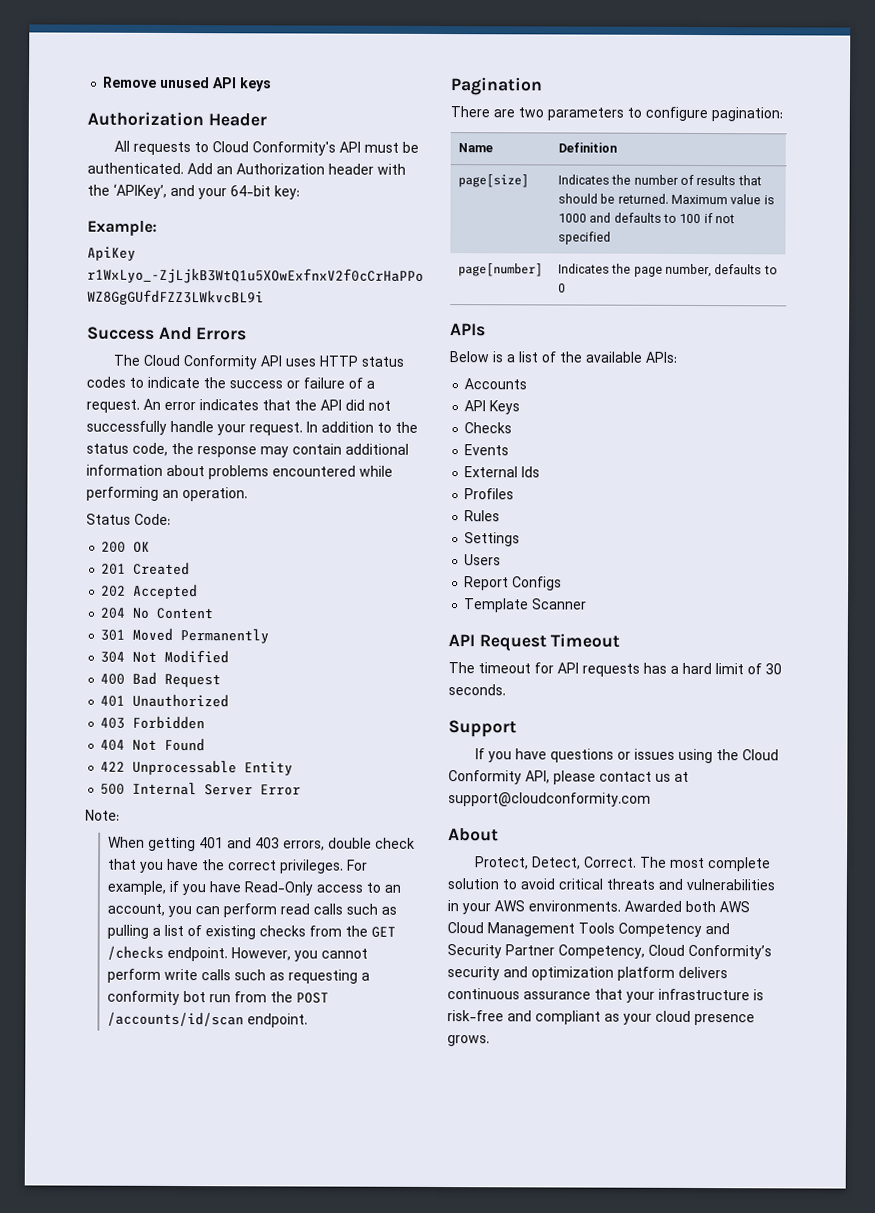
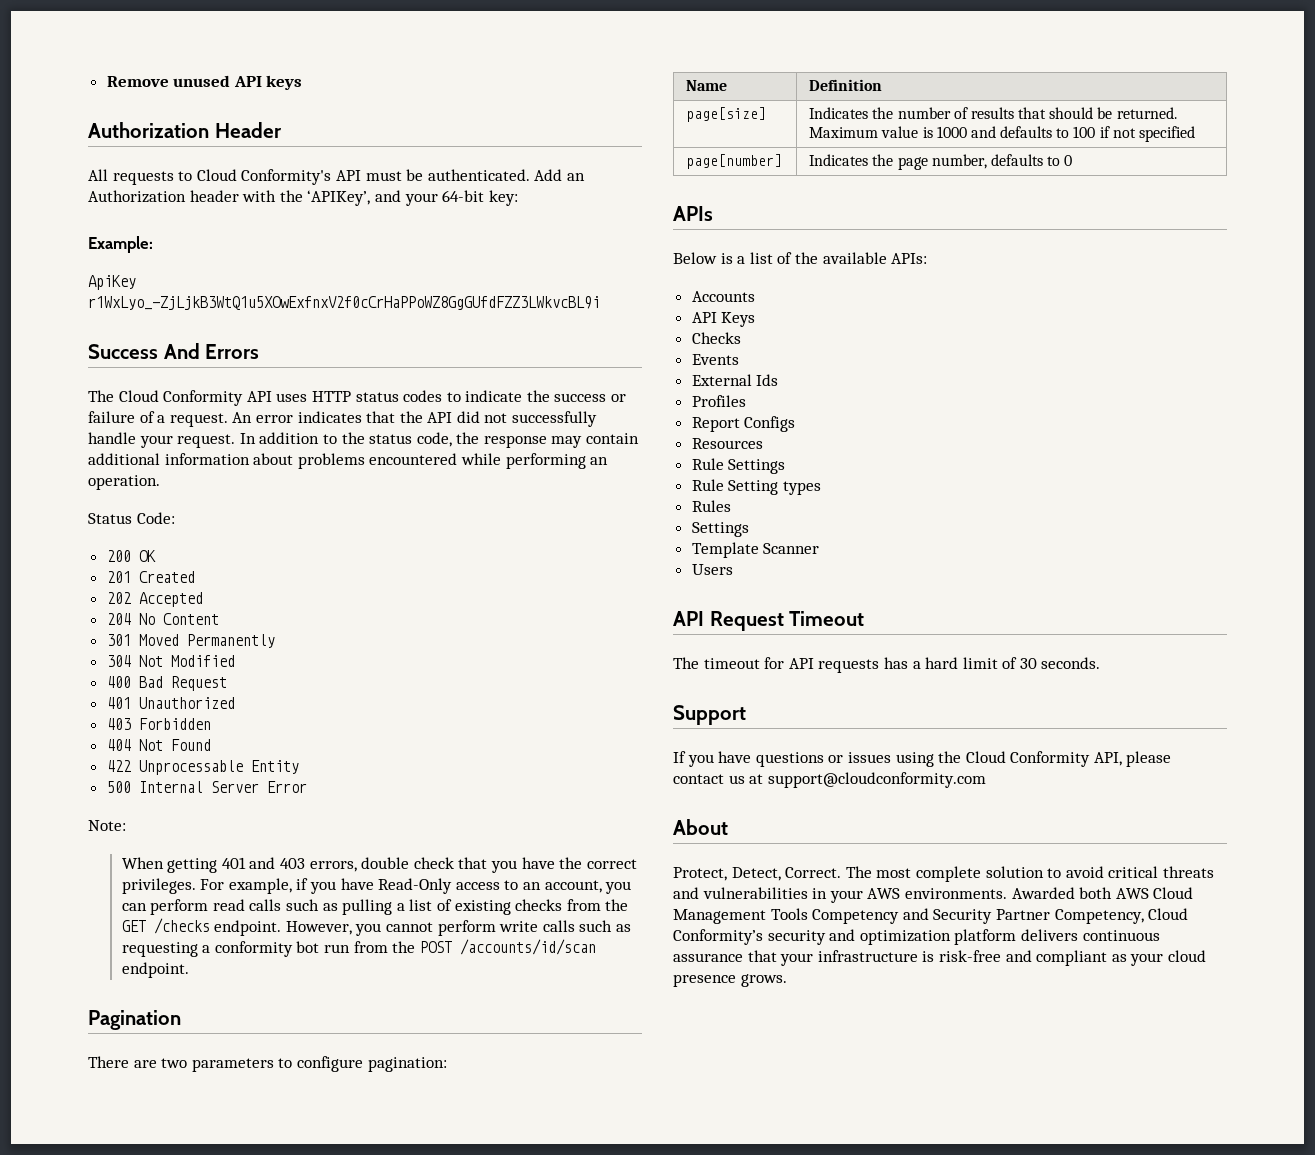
+ Report Configs
+ Resources
+ Rule Settings
+ Rule Setting types
- Users
- Report Configs
+ Users

